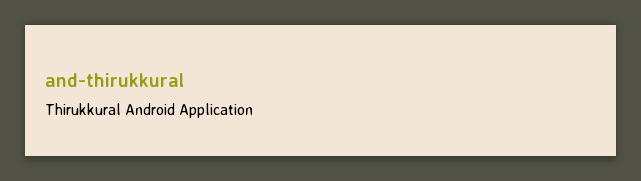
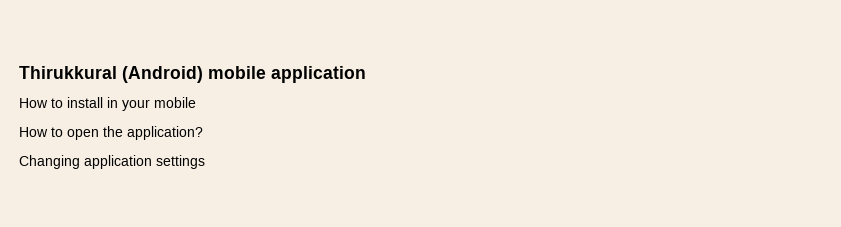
- and-thirukkural
- Thirukkural Android Application
+ Thirukkural (Android) mobile application
+ How to install in your mobile
+ How to open the application?
+ Changing application settings

